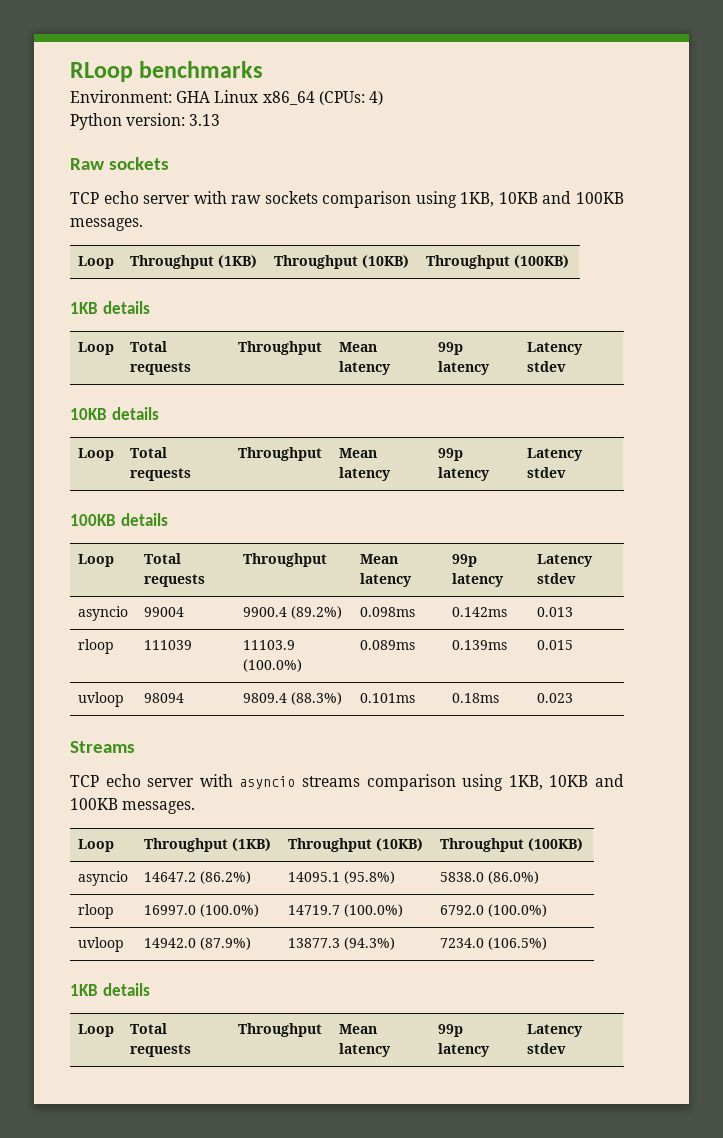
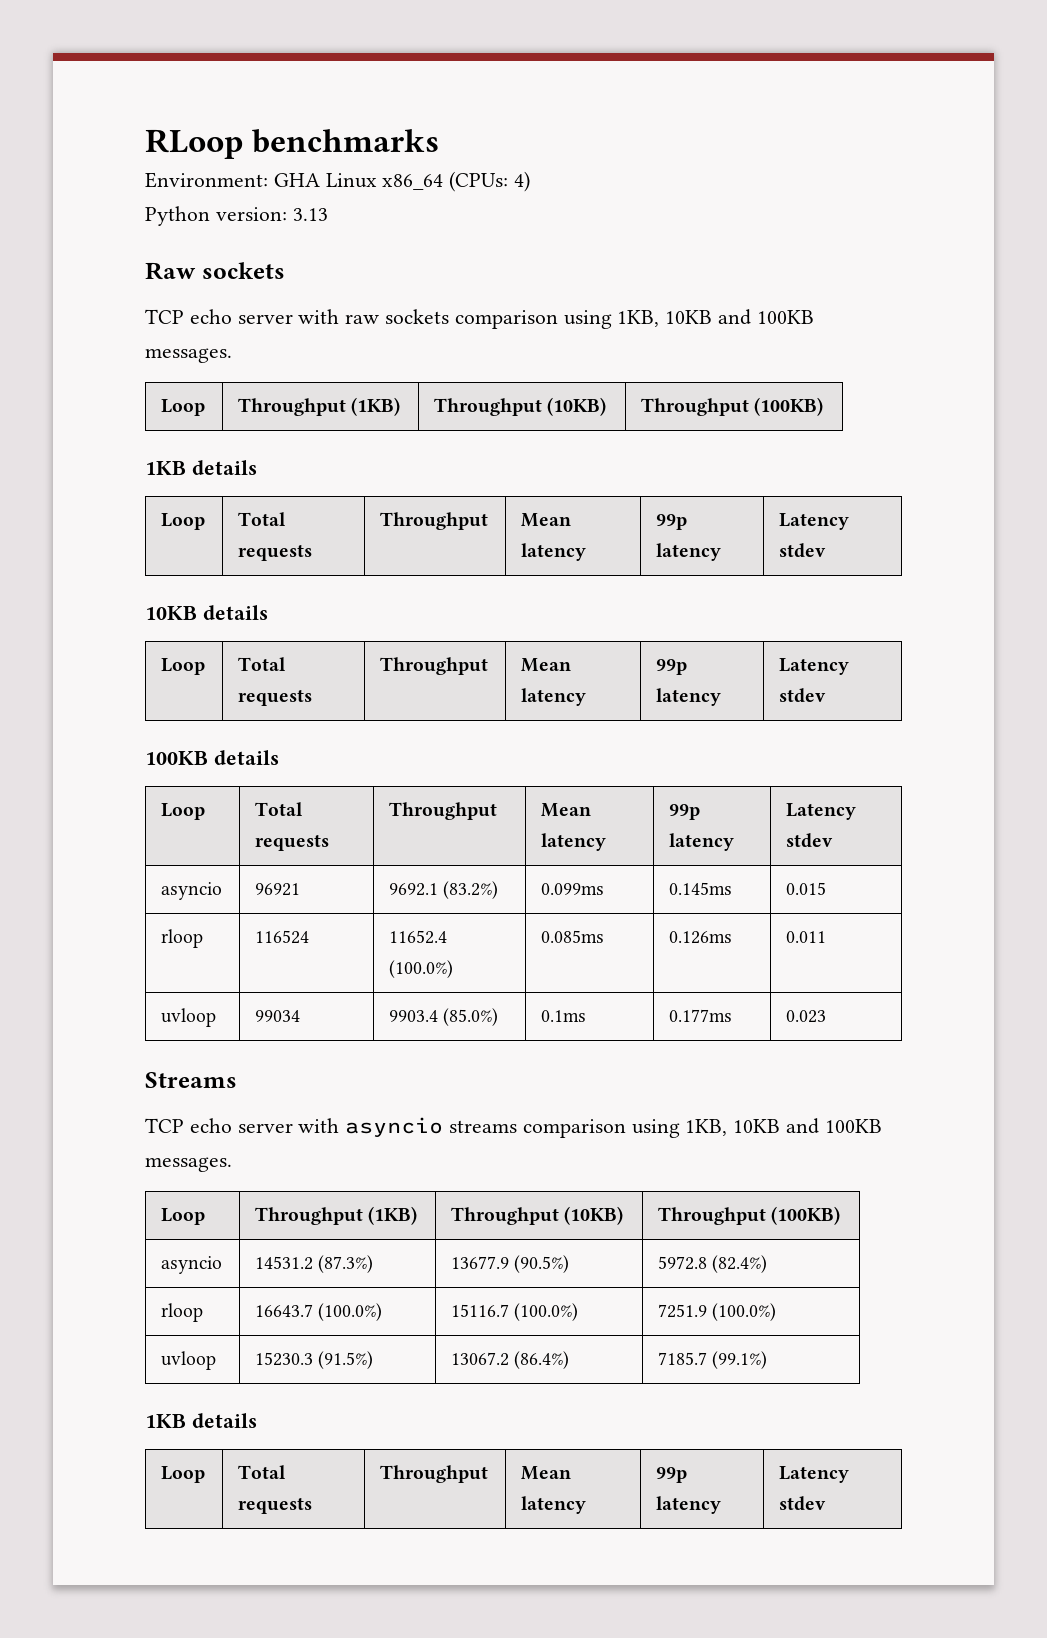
- asyncio | 99004 | 9900.4 (89.2%) | 0.098ms | 0.142ms | 0.013
- rloop | 111039 | 11103.9 (100.0%) | 0.089ms | 0.139ms | 0.015
- uvloop | 98094 | 9809.4 (88.3%) | 0.101ms | 0.18ms | 0.023
+ asyncio | 96921 | 9692.1 (83.2%) | 0.099ms | 0.145ms | 0.015
+ rloop | 116524 | 11652.4 (100.0%) | 0.085ms | 0.126ms | 0.011
+ uvloop | 99034 | 9903.4 (85.0%) | 0.1ms | 0.177ms | 0.023
- asyncio | 14647.2 (86.2%) | 14095.1 (95.8%) | 5838.0 (86.0%)
- rloop | 16997.0 (100.0%) | 14719.7 (100.0%) | 6792.0 (100.0%)
+ asyncio | 14531.2 (87.3%) | 13677.9 (90.5%) | 5972.8 (82.4%)
+ rloop | 16643.7 (100.0%) | 15116.7 (100.0%) | 7251.9 (100.0%)
- uvloop | 14942.0 (87.9%) | 13877.3 (94.3%) | 7234.0 (106.5%)
+ uvloop | 15230.3 (91.5%) | 13067.2 (86.4%) | 7185.7 (99.1%)

